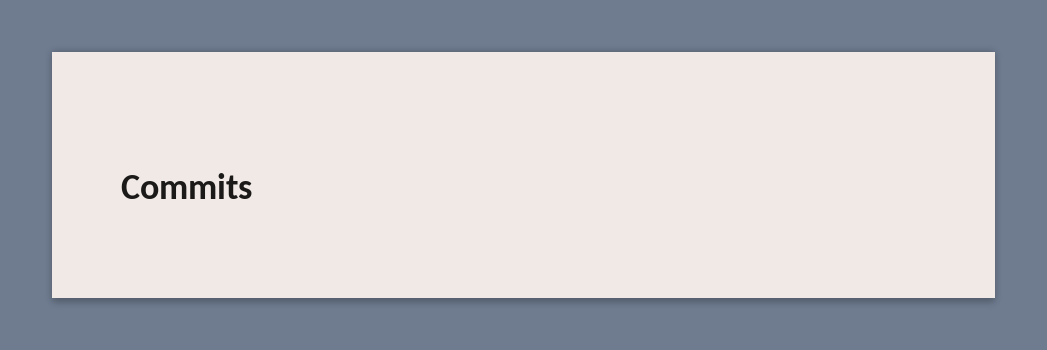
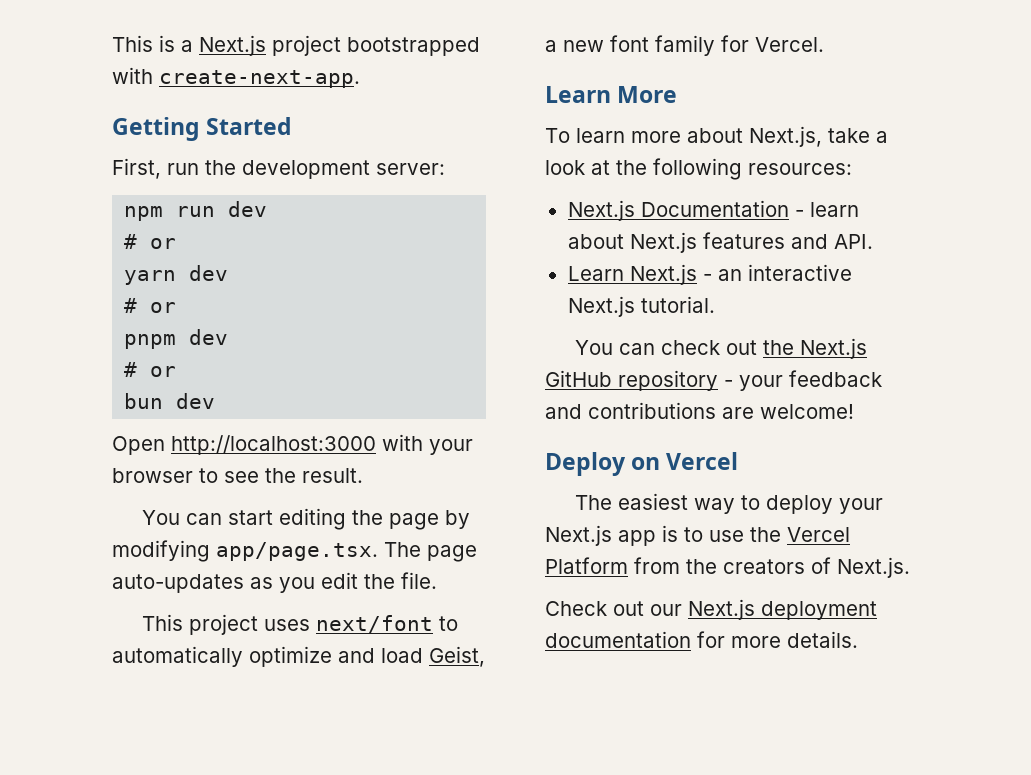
- Commits
+ This is a Next.js project bootstrapped with create-next-app.
+ Getting Started
+ First, run the development server:
+ npm run dev
+ # or
+ yarn dev
+ # or
+ pnpm dev
+ # or
+ bun dev
+ Open http://localhost:3000 with your browser to see the result.
+ You can start editing the page by modifying app/page.tsx. The page auto-updates as you edit the file.
+ This project uses next/font to automatically optimize and load Geist, a new font family for Vercel.
+ Learn More
+ To learn more about Next.js, take a look at the following resources:
+ Next.js Documentation - learn about Next.js features and API.
+ Learn Next.js - an interactive Next.js tutorial.
+ You can check out the Next.js GitHub repository - your feedback and contributions are welcome!
+ Deploy on Vercel
+ The easiest way to deploy your Next.js app is to use the Vercel Platform from the creators of Next.js.
+ Check out our Next.js deployment documentation for more details.

